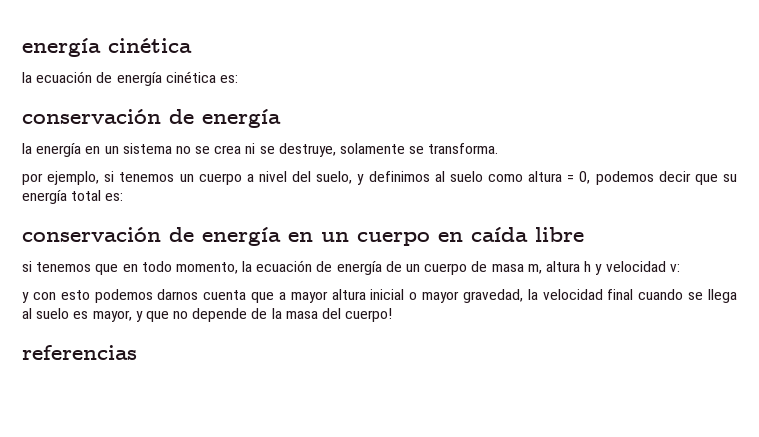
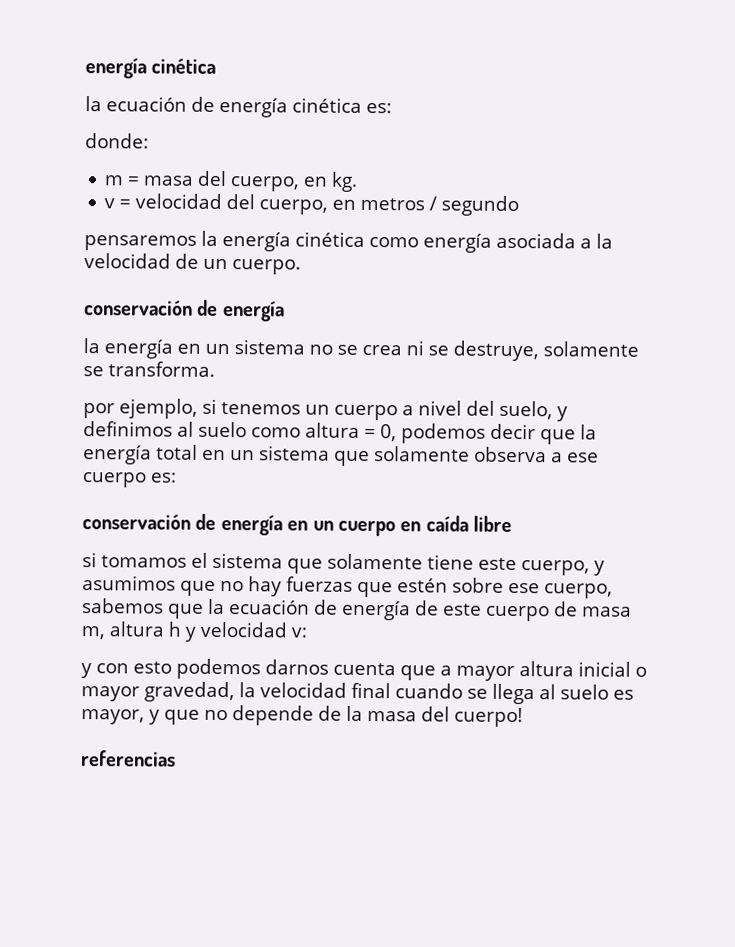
+ donde:
+ m = masa del cuerpo, en kg.
+ v = velocidad del cuerpo, en metros / segundo
+ pensaremos la energía cinética como energía asociada a la velocidad de un cuerpo.
- por ejemplo, si tenemos un cuerpo a nivel del suelo, y definimos al suelo como altura = 0, podemos decir que su energía total es:
+ por ejemplo, si tenemos un cuerpo a nivel del suelo, y definimos al suelo como altura = 0, podemos decir que la energía total en un sistema que solamente observa a ese cuerpo es:
- si tenemos que en todo momento, la ecuación de energía de un cuerpo de masa m, altura h y velocidad v:
+ si tomamos el sistema que solamente tiene este cuerpo, y asumimos que no hay fuerzas que estén sobre ese cuerpo, sabemos que la ecuación de energía de este cuerpo de masa m, altura h y velocidad v:

